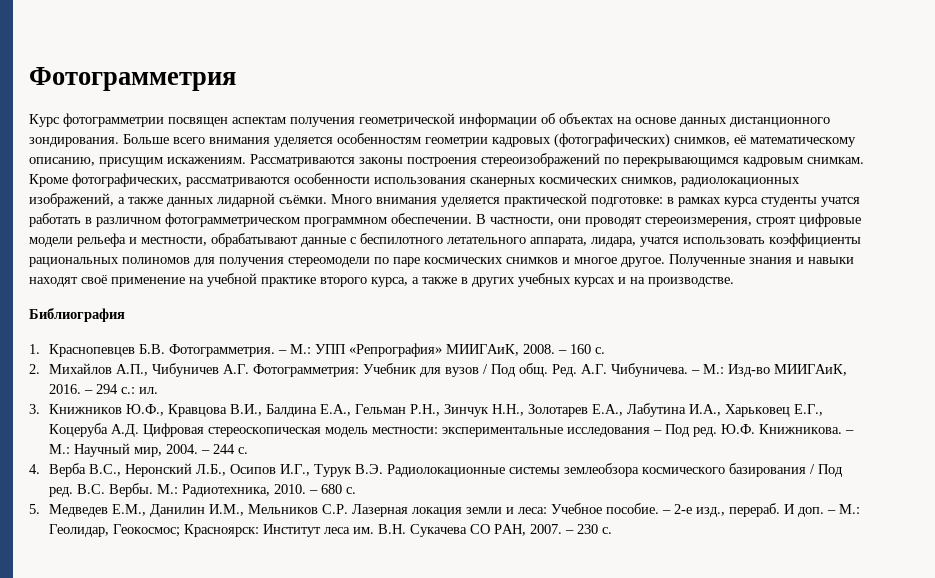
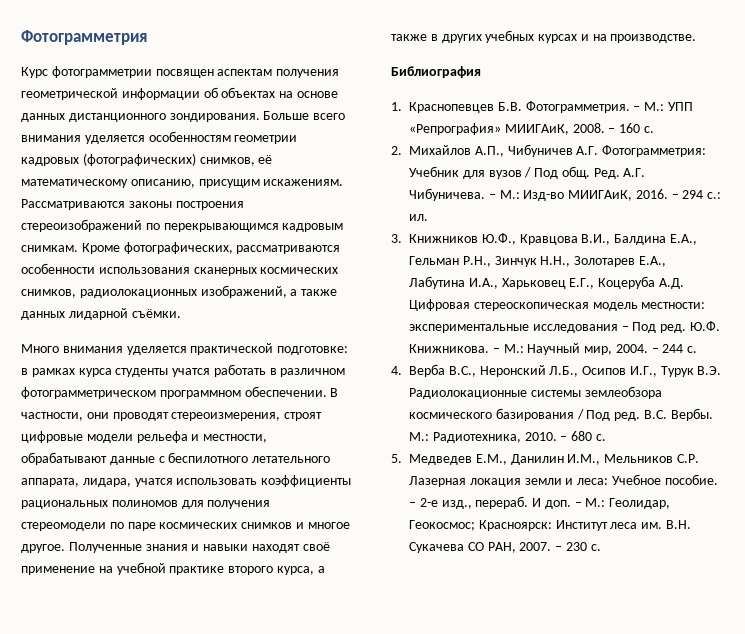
- Кроме фотографических, рассматриваются особенности использования сканерных космических снимков, радиолокационных изображений, а также данных лидарной съёмки. Много внимания уделяется практической подготовке: в рамках курса студенты учатся работать в различном фотограмметрическом программном обеспечении.
+ Кроме фотографических, рассматриваются особенности использования сканерных космических снимков, радиолокационных изображений, а также данных лидарной съёмки.
+ Много внимания уделяется практической подготовке: в рамках курса студенты учатся работать в различном фотограмметрическом программном обеспечении.

